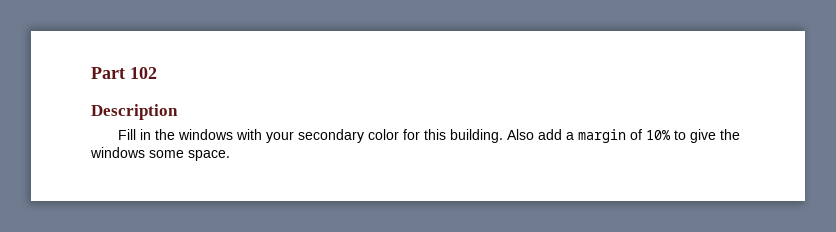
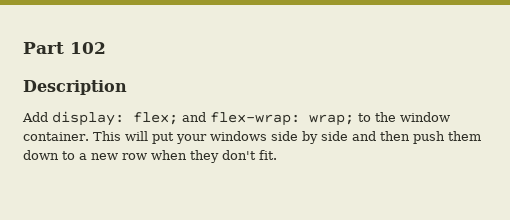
- Fill in the windows with your secondary color for this building. Also add a margin of 10% to give the windows some space.
+ Add display: flex; and flex-wrap: wrap; to the window container. This will put your windows side by side and then push them down to a new row when they don't fit.

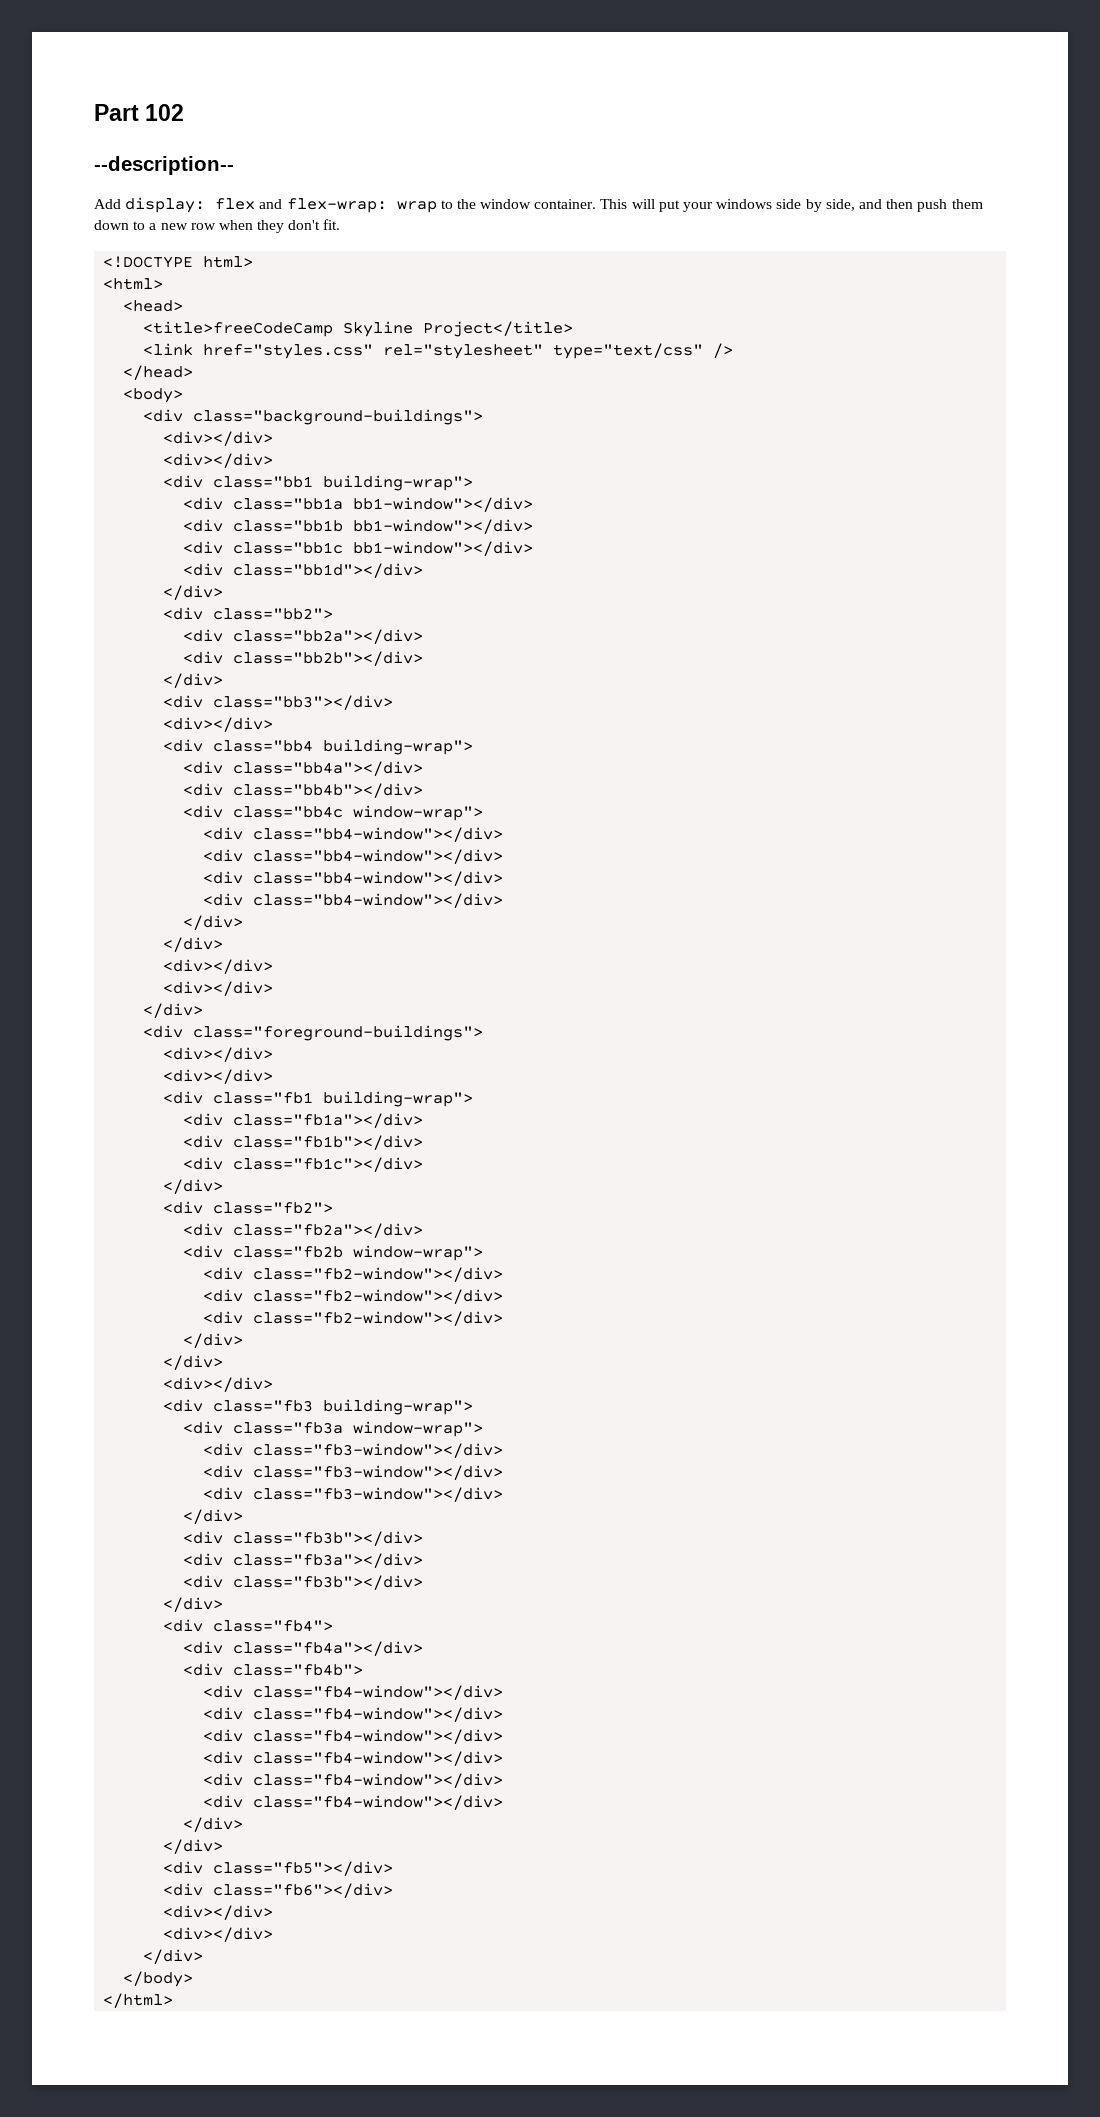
- Description
+ --description--
- Add display: flex; and flex-wrap: wrap; to the window container.
+ Add display: flex and flex-wrap: wrap to the window container.
- This will put your windows side by side and then push them down to a new row when they don't fit.
+ This will put your windows side by side, and then push them down to a new row when they don't fit.
+ <!DOCTYPE html>
+ <html>
+ <head>
+ <title>freeCodeCamp Skyline Project</title>
+ <link href="styles.css" rel="stylesheet" type="text/css" />
+ </head>
+ <body>
+ <div class="background-buildings">
+ <div></div>
+ <div></div>
+ <div class="bb1 building-wrap">
+ <div class="bb1a bb1-window"></div>
+ <div class="bb1b bb1-window"></div>
+ <div class="bb1c bb1-window"></div>
+ <div class="bb1d"></div>
+ </div>
+ <div class="bb2">
+ <div class="bb2a"></div>
+ <div class="bb2b"></div>
+ </div>
+ <div class="bb3"></div>
+ <div></div>
+ <div class="bb4 building-wrap">
+ <div class="bb4a"></div>
+ <div class="bb4b"></div>
+ <div class="bb4c window-wrap">
+ <div class="bb4-window"></div>
+ <div class="bb4-window"></div>
+ <div class="bb4-window"></div>
+ <div class="bb4-window"></div>
+ </div>
+ </div>
+ <div></div>
+ <div></div>
+ </div>
+ <div class="foreground-buildings">
+ <div></div>
+ <div></div>
+ <div class="fb1 building-wrap">
+ <div class="fb1a"></div>
+ <div class="fb1b"></div>
+ <div class="fb1c"></div>
+ </div>
+ <div class="fb2">
+ <div class="fb2a"></div>
+ <div class="fb2b window-wrap">
+ <div class="fb2-window"></div>
+ <div class="fb2-window"></div>
+ <div class="fb2-window"></div>
+ </div>
+ </div>
+ <div></div>
+ <div class="fb3 building-wrap">
+ <div class="fb3a window-wrap">
+ <div class="fb3-window"></div>
+ <div class="fb3-window"></div>
+ <div class="fb3-window"></div>
+ </div>
+ <div class="fb3b"></div>
+ <div class="fb3a"></div>
+ <div class="fb3b"></div>
+ </div>
+ <div class="fb4">
+ <div class="fb4a"></div>
+ <div class="fb4b">
+ <div class="fb4-window"></div>
+ <div class="fb4-window"></div>
+ <div class="fb4-window"></div>
+ <div class="fb4-window"></div>
+ <div class="fb4-window"></div>
+ <div class="fb4-window"></div>
+ </div>
+ </div>
+ <div class="fb5"></div>
+ <div class="fb6"></div>
+ <div></div>
+ <div></div>
+ </div>
+ </body>
+ </html>

